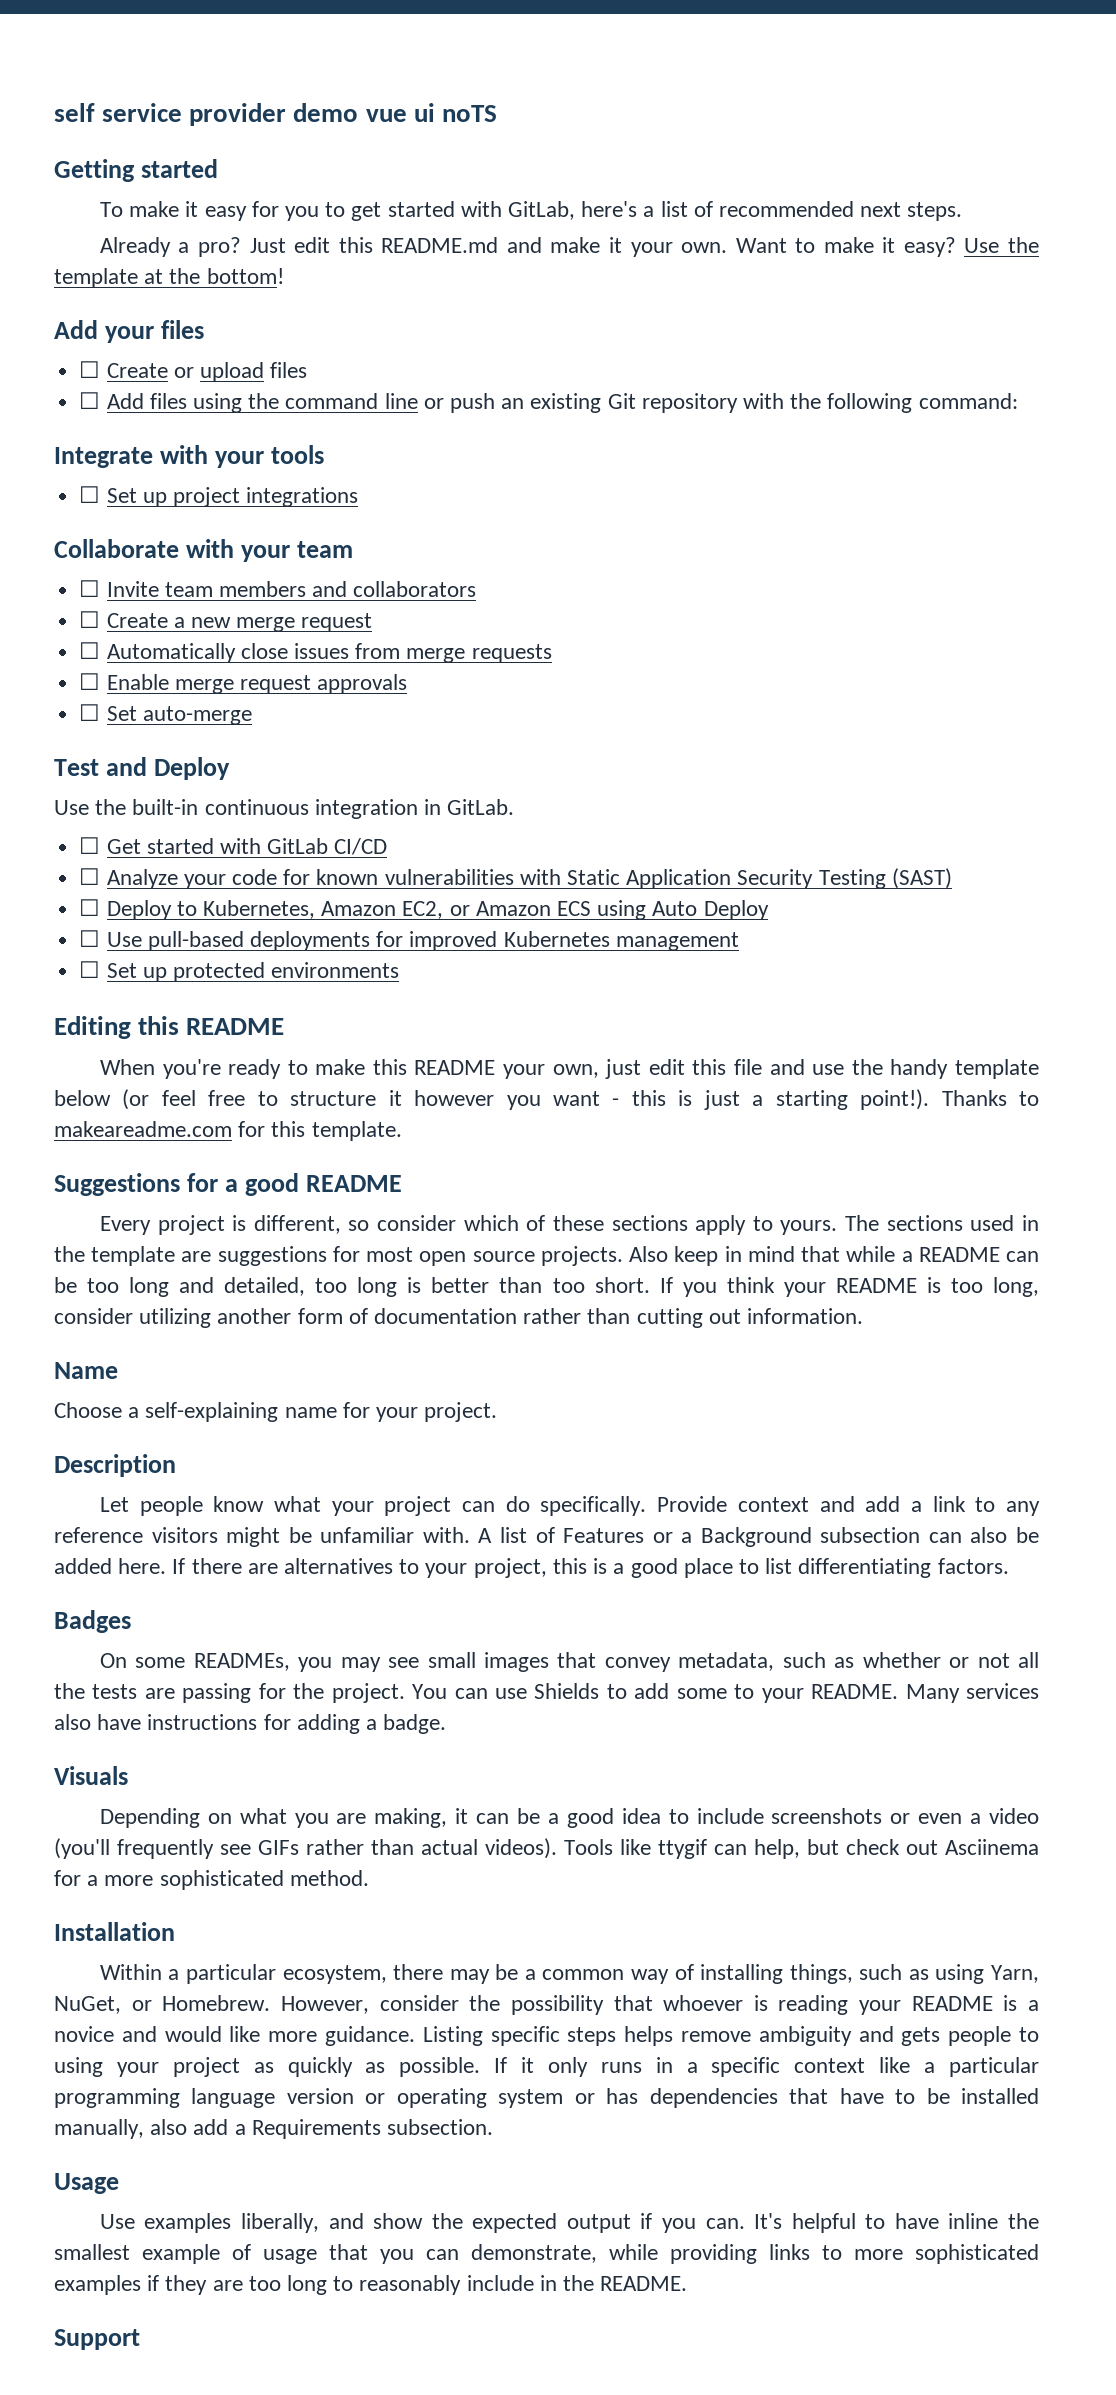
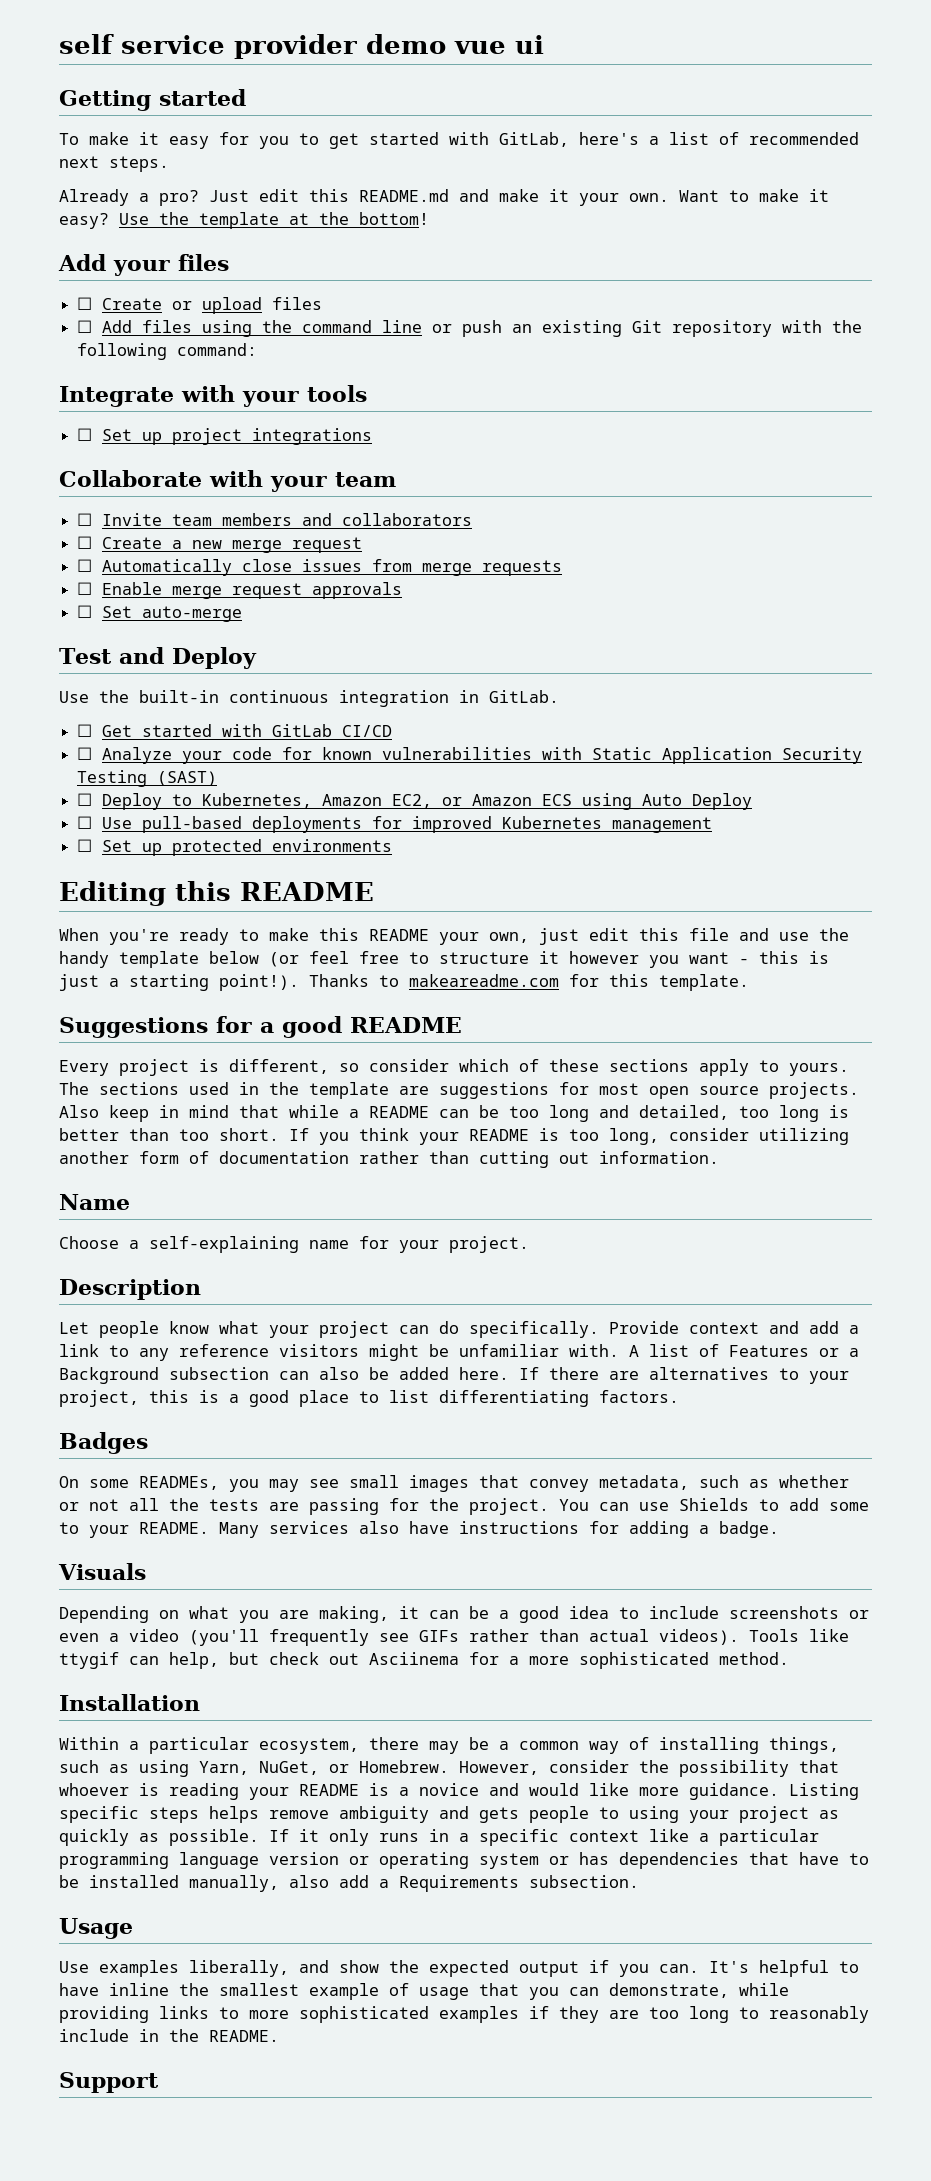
- self service provider demo vue ui noTS
+ self service provider demo vue ui

